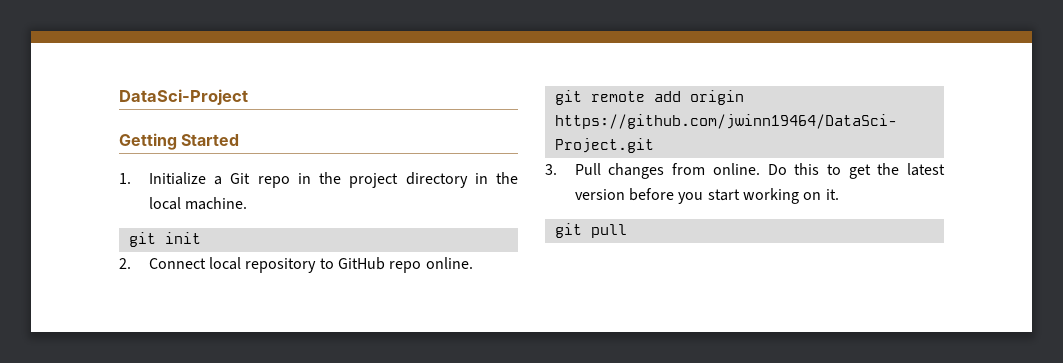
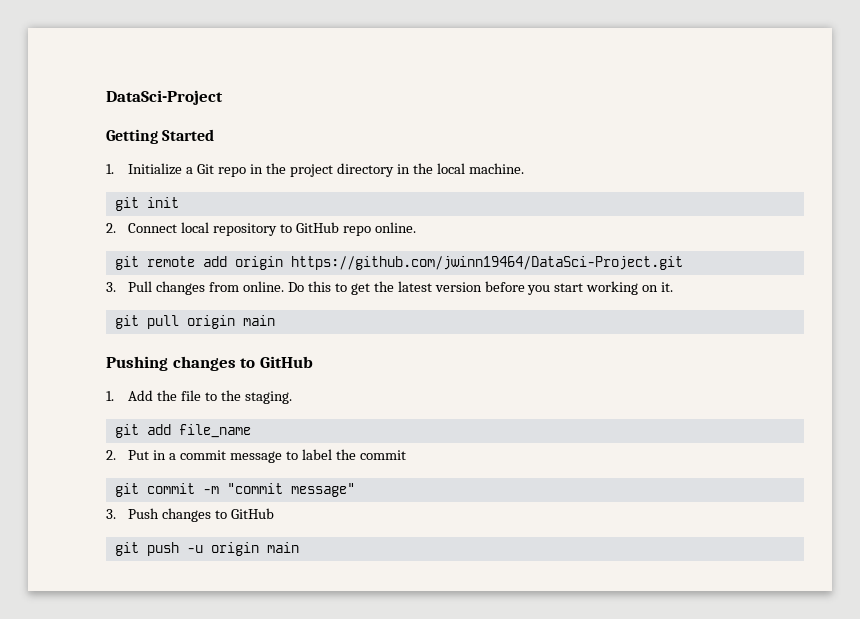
- git pull
+ git pull origin main
+ Pushing changes to GitHub
+ 1. Add the file to the staging.
+ git add file_name
+ 2. Put in a commit message to label the commit
+ git commit -m "commit message"
+ 3. Push changes to GitHub
+ git push -u origin main

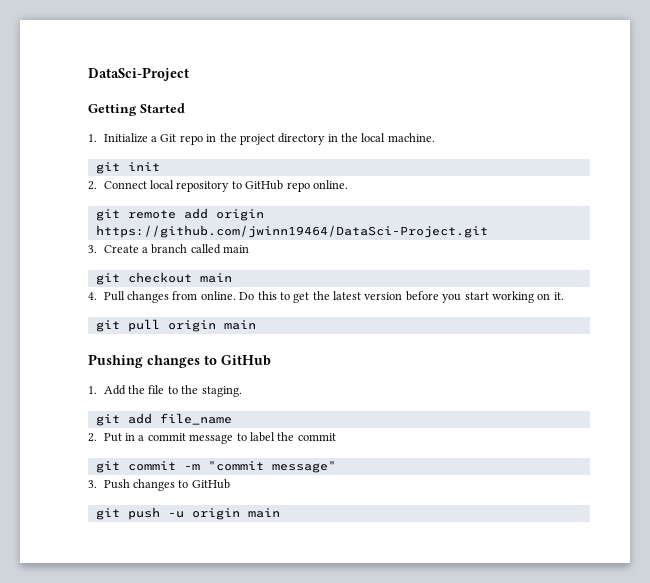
- 3. Pull changes from online.
+ 3. Create a branch called main
+ git checkout main
+ 4. Pull changes from online.

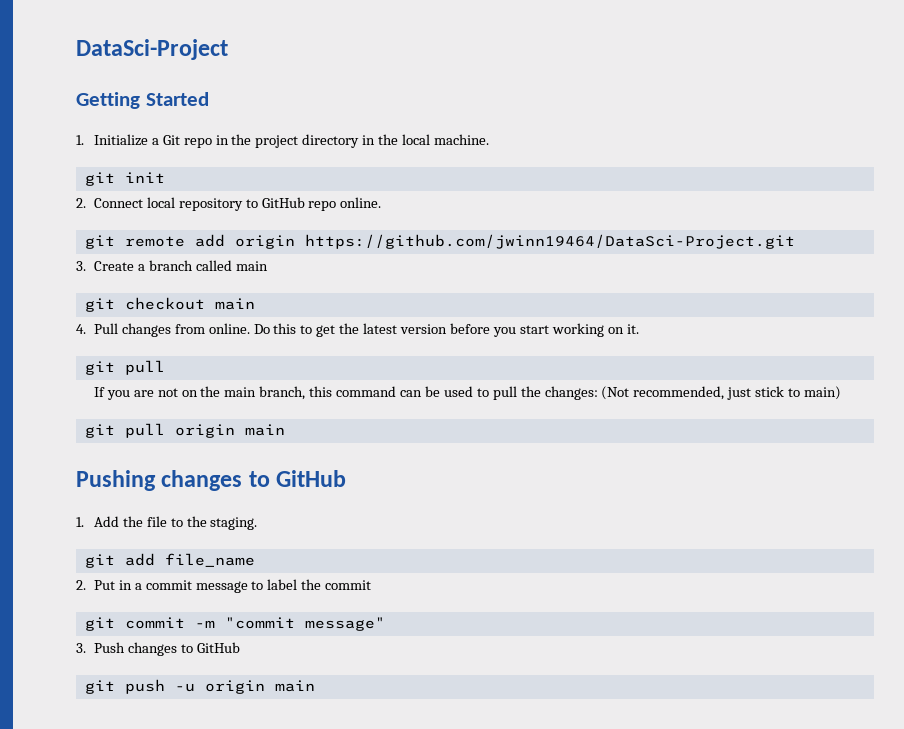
  Do this to get the latest version before you start working on it.
+ git pull
+ If you are not on the main branch, this command can be used to pull the changes: (Not recommended, just stick to main)

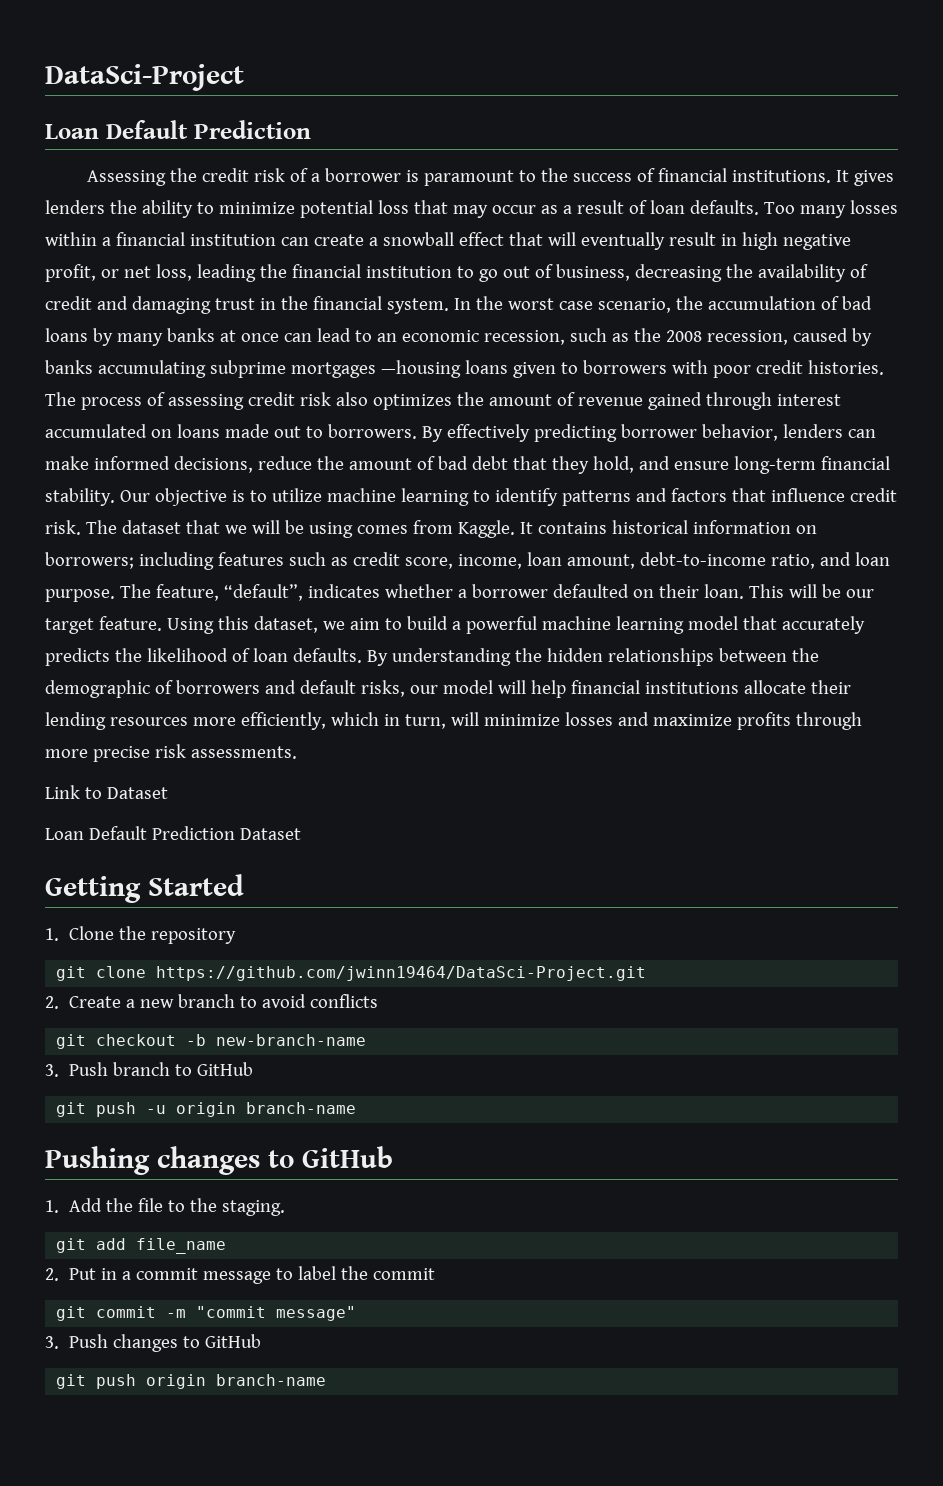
  DataSci-Project
+ Loan Default Prediction
+ Assessing the credit risk of a borrower is paramount to the success of financial institutions. It gives lenders the ability to minimize potential loss that may occur as a result of loan defaults. Too many losses within a financial institution can create a snowball effect that will eventually result in high negative profit, or net loss, leading the financial institution to go out of business, decreasing the availability of credit and damaging trust in the financial system. In the worst case scenario, the accumulation of bad loans by many banks at once can lead to an economic recession, such as the 2008 recession, caused by banks accumulating subprime mortgages —housing loans given to borrowers with poor credit histories. The process of assessing credit risk also optimizes the amount of revenue gained through interest accumulated on loans made out to borrowers. By effectively predicting borrower behavior, lenders can make informed decisions, reduce the amount of bad debt that they hold, and ensure long-term financial stability. Our objective is to utilize machine learning to identify patterns and factors that influence credit risk. The dataset that we will be using comes from Kaggle. It contains historical information on borrowers; including features such as credit score, income, loan amount, debt-to-income ratio, and loan purpose. The feature, “default”, indicates whether a borrower defaulted on their loan. This will be our target feature. Using this dataset, we aim to build a powerful machine learning model that accurately predicts the likelihood of loan defaults. By understanding the hidden relationships between the demographic of borrowers and default risks, our model will help financial institutions allocate their lending resources more efficiently, which in turn, will minimize losses and maximize profits through more precise risk assessments.
+ Link to Dataset
+ Loan Default Prediction Dataset
  Getting Started
- 1. Initialize a Git repo in the project directory in the local machine.
- git init
- 2. Connect local repository to GitHub repo online.
- git remote add origin https://github.com/jwinn19464/DataSci-Project.git
+ 1. Clone the repository
+ git clone https://github.com/jwinn19464/DataSci-Project.git
- 3. Create a branch called main
- git checkout main
- 4. Pull changes from online. Do this to get the latest version before you start working on it.
- git pull
- If you are not on the main branch, this command can be used to pull the changes: (Not recommended, just stick to main)
- git pull origin main
+ 2. Create a new branch to avoid conflicts
+ git checkout -b new-branch-name
+ 3. Push branch to GitHub
+ git push -u origin branch-name
- git push -u origin main
+ git push origin branch-name

